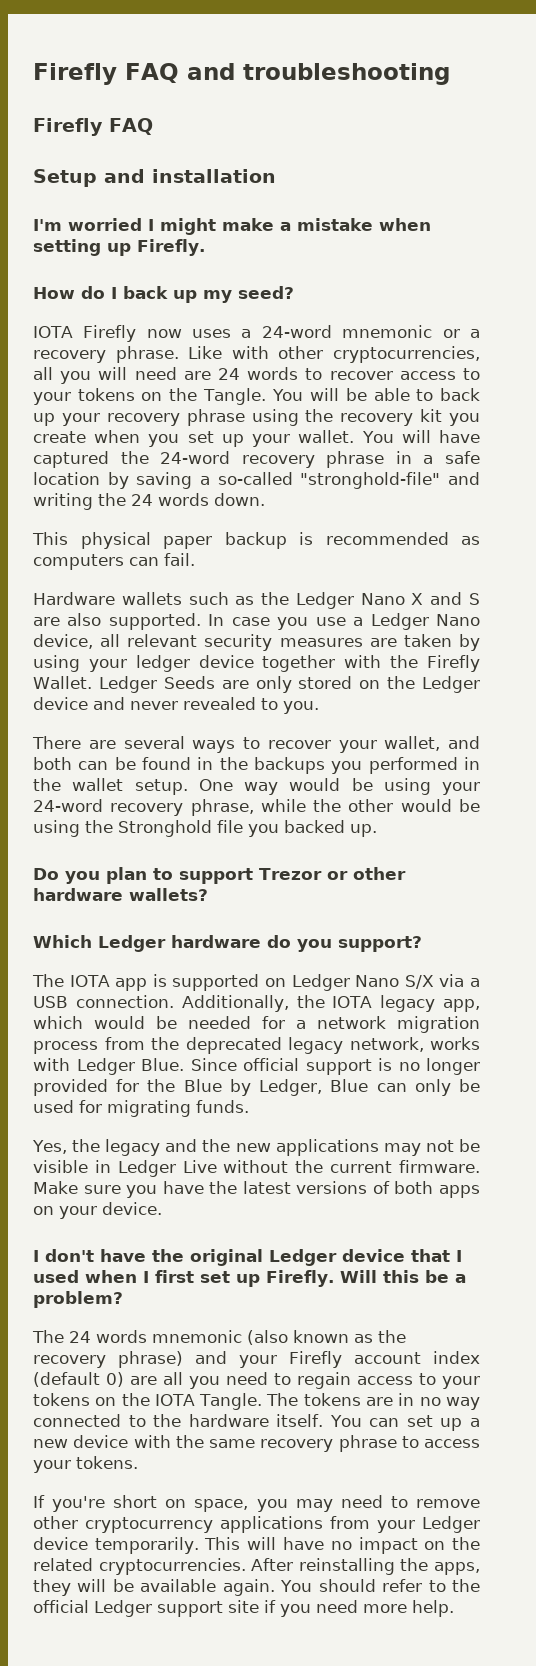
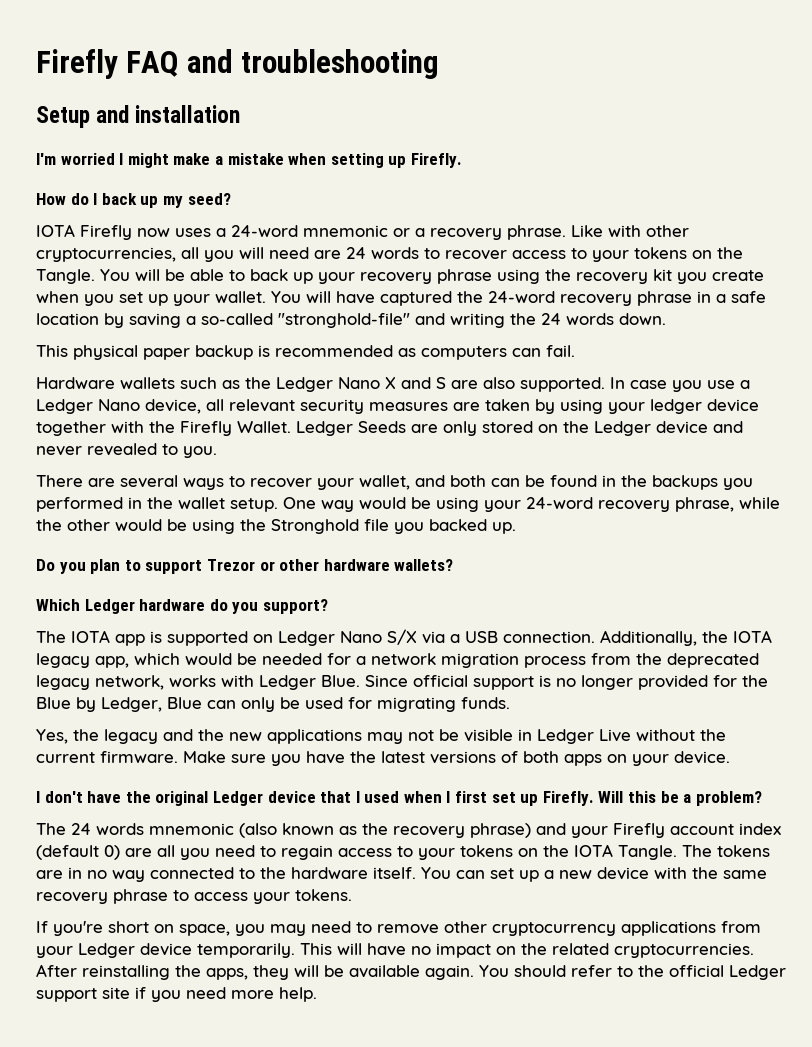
  Firefly FAQ and troubleshooting
- Firefly FAQ

